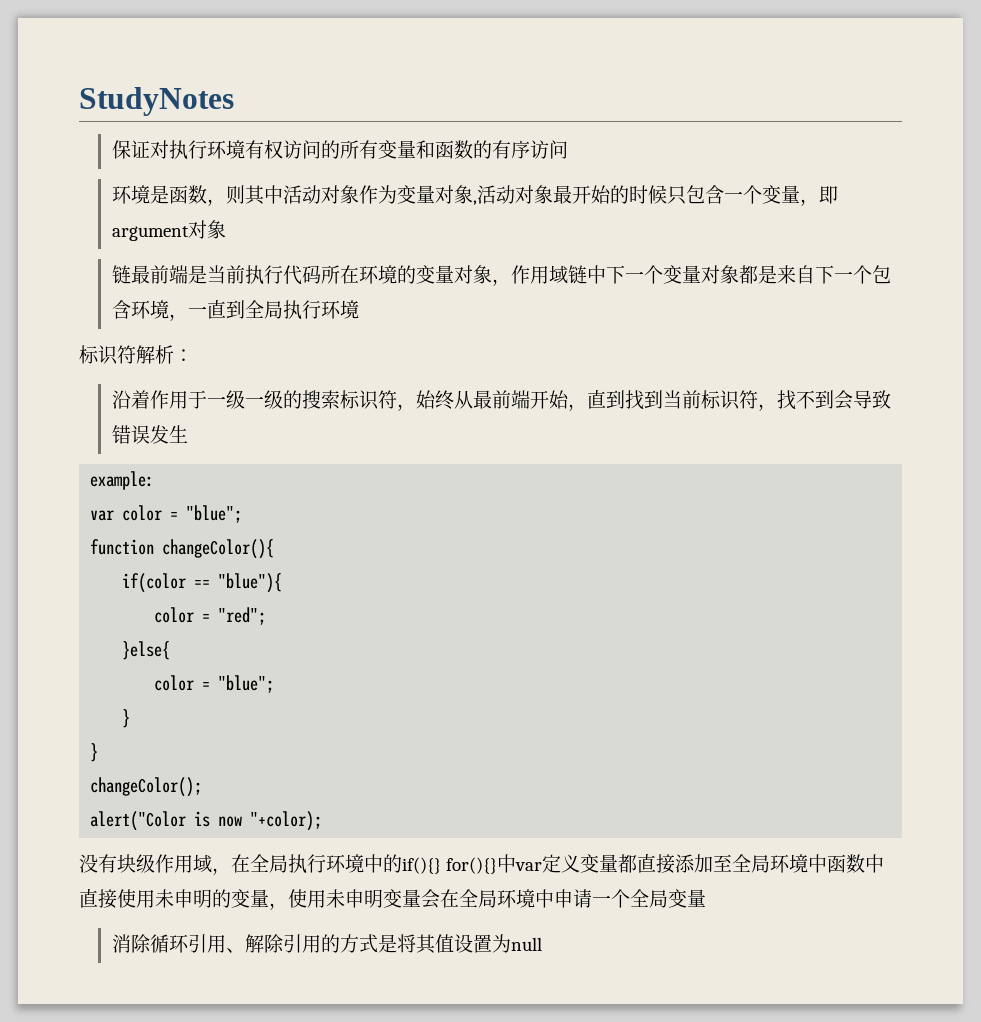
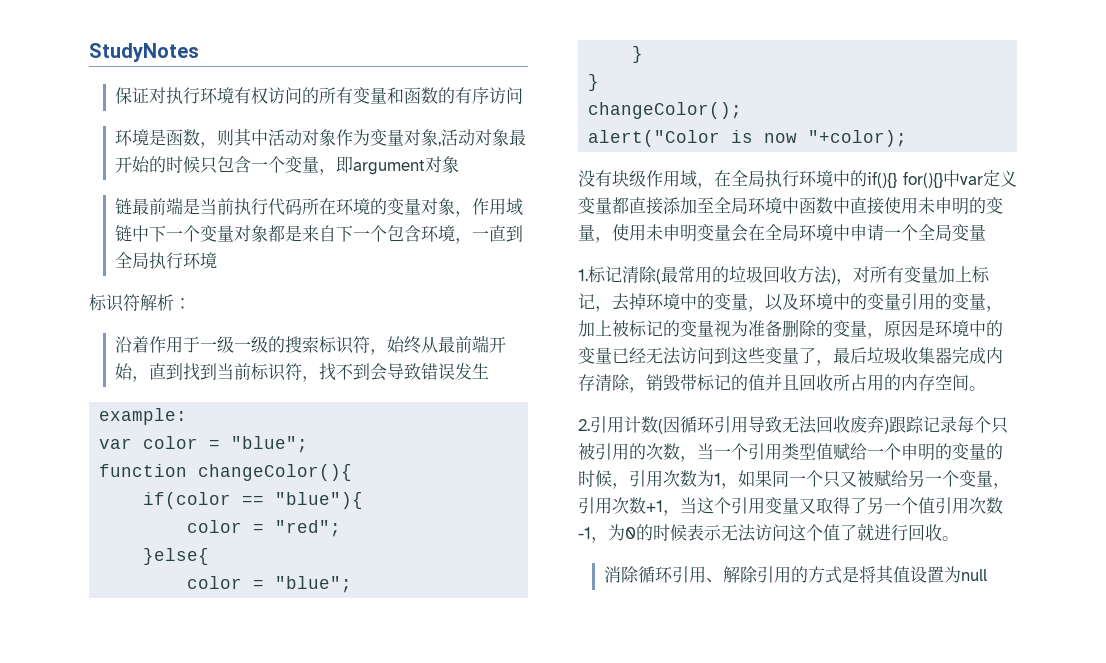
+ 1.标记清除(最常用的垃圾回收方法)，对所有变量加上标记，去掉环境中的变量，以及环境中的变量引用的变量，加上被标记的变量视为准备删除的变量，原因是环境中的变量已经无法访问到这些变量了，最后垃圾收集器完成内存清除，销毁带标记的值并且回收所占用的内存空间。
+ 2.引用计数(因循环引用导致无法回收废弃)跟踪记录每个只被引用的次数，当一个引用类型值赋给一个申明的变量的时候，引用次数为1，如果同一个只又被赋给另一个变量，引用次数+1，当这个引用变量又取得了另一个值引用次数-1，为0的时候表示无法访问这个值了就进行回收。

